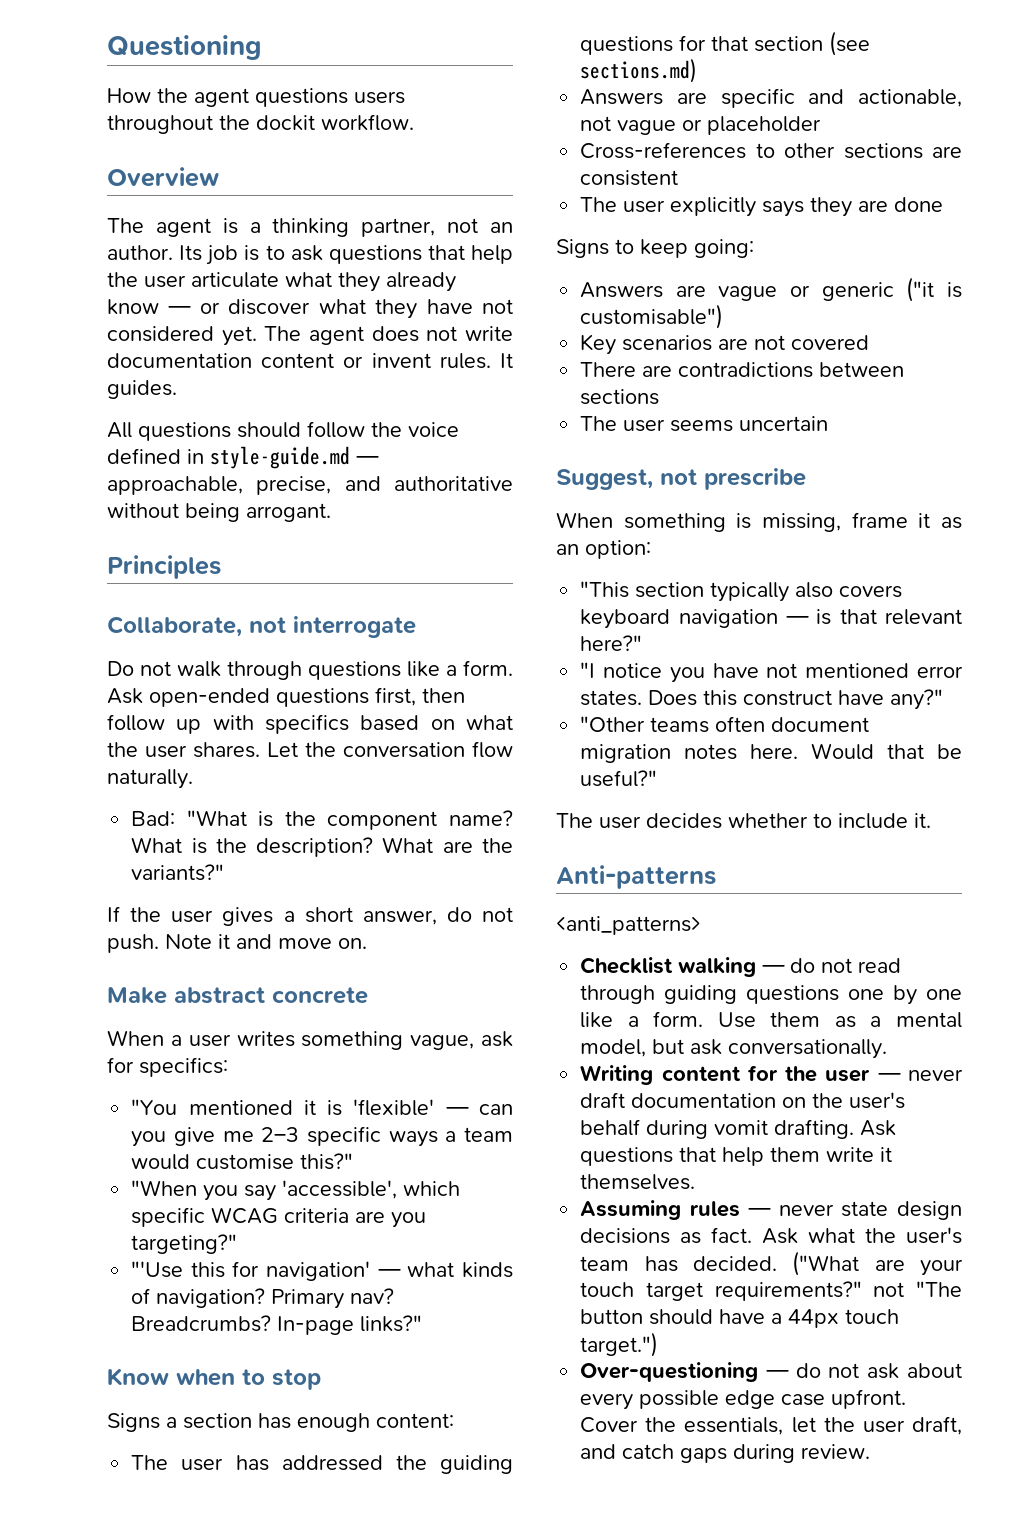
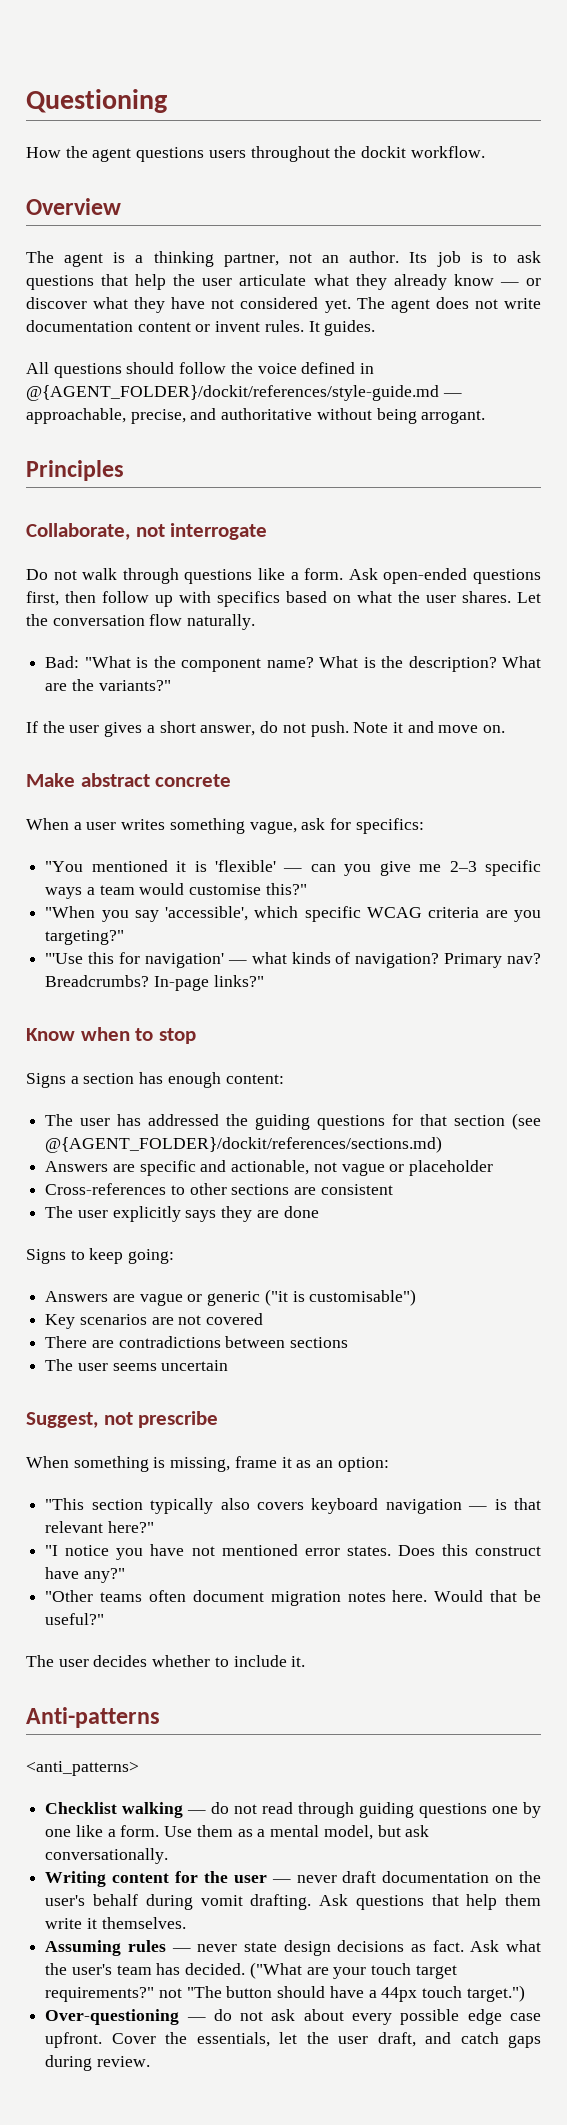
- All questions should follow the voice defined in style-guide.md — approachable, precise, and authoritative without being arrogant.
+ All questions should follow the voice defined in @{AGENT_FOLDER}/dockit/references/style-guide.md — approachable, precise, and authoritative without being arrogant.
- The user has addressed the guiding questions for that section (see sections.md)
+ The user has addressed the guiding questions for that section (see @{AGENT_FOLDER}/dockit/references/sections.md)

